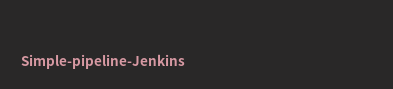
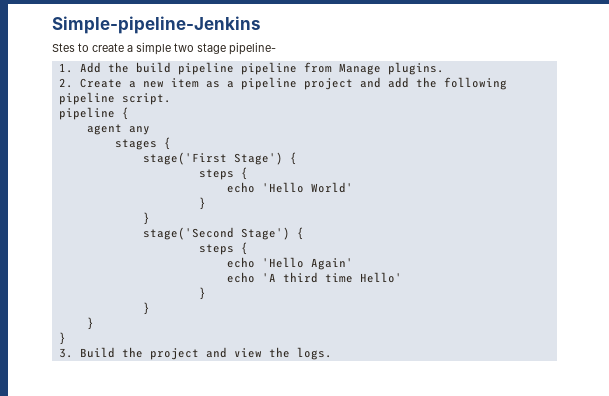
+ Stes to create a simple two stage pipeline-
+ 1. Add the build pipeline pipeline from Manage plugins.
+ 2. Create a new item as a pipeline project and add the following pipeline script.
+ pipeline {
+ agent any
+ stages {
+ stage('First Stage') {
+ steps {
+ echo 'Hello World'
+ }
+ }
+ stage('Second Stage') {
+ steps {
+ echo 'Hello Again'
+ echo 'A third time Hello'
+ }
+ }
+ }
+ }
+ 3. Build the project and view the logs.

